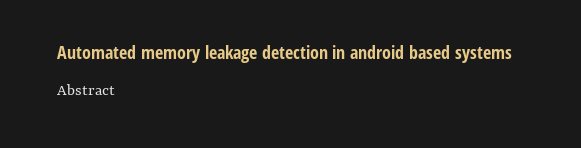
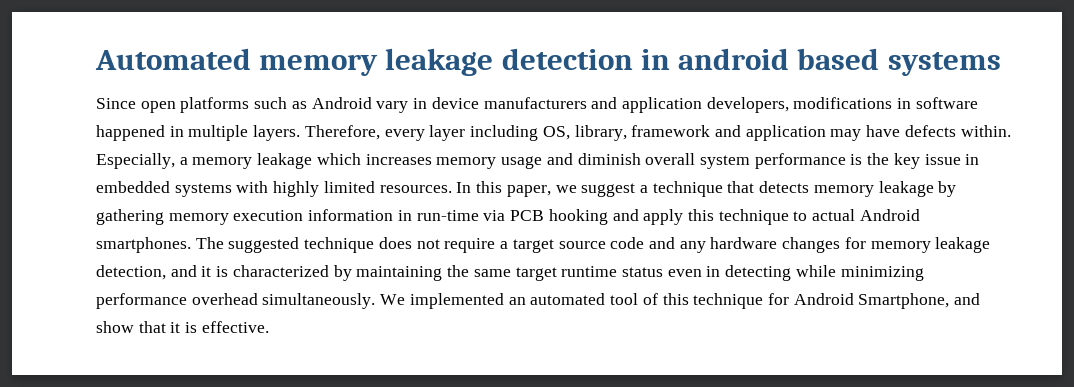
- Abstract
+ Since open platforms such as Android vary in device manufacturers and application developers, modifications in software happened in multiple layers. Therefore, every layer including OS, library, framework and application may have defects within. Especially, a memory leakage which increases memory usage and diminish overall system performance is the key issue in embedded systems with highly limited resources. In this paper, we suggest a technique that detects memory leakage by gathering memory execution information in run-time via PCB hooking and apply this technique to actual Android smartphones. The suggested technique does not require a target source code and any hardware changes for memory leakage detection, and it is characterized by maintaining the same target runtime status even in detecting while minimizing performance overhead simultaneously. We implemented an automated tool of this technique for Android Smartphone, and show that it is effective.

